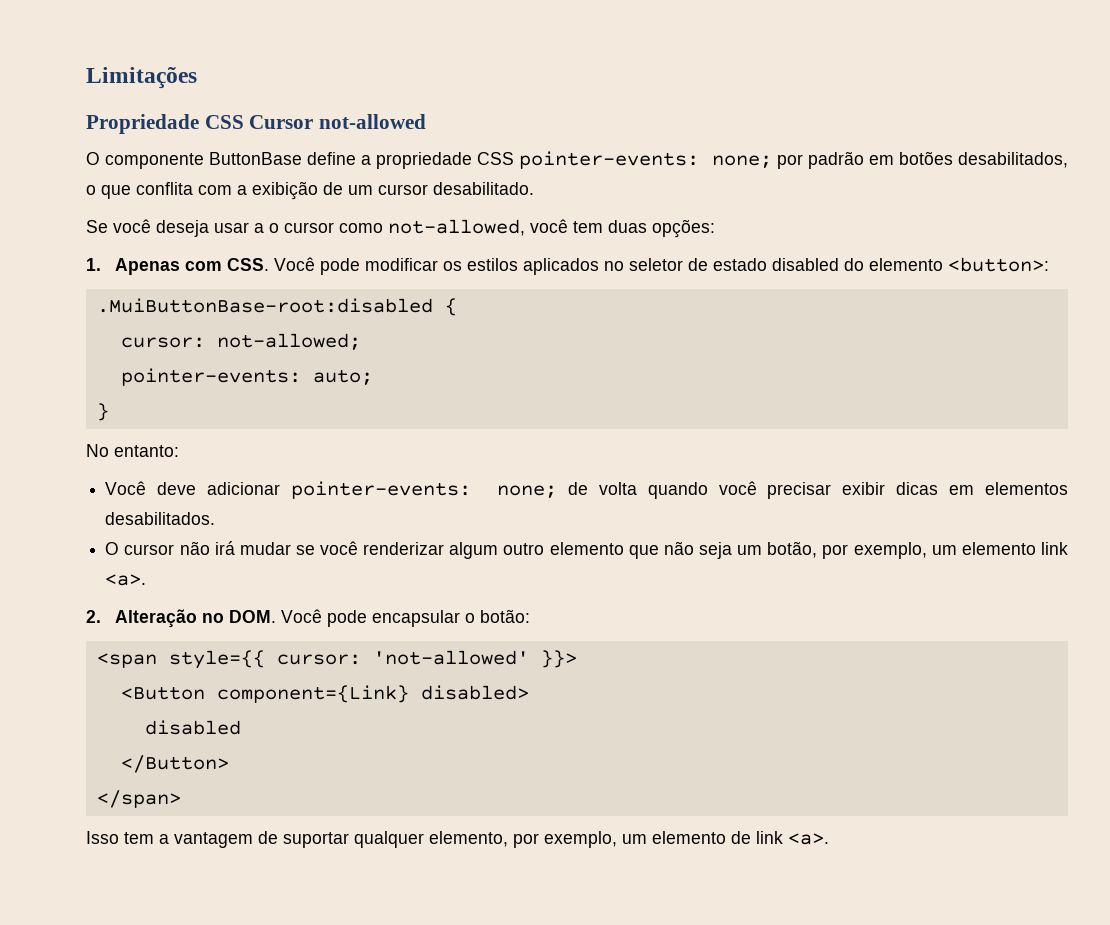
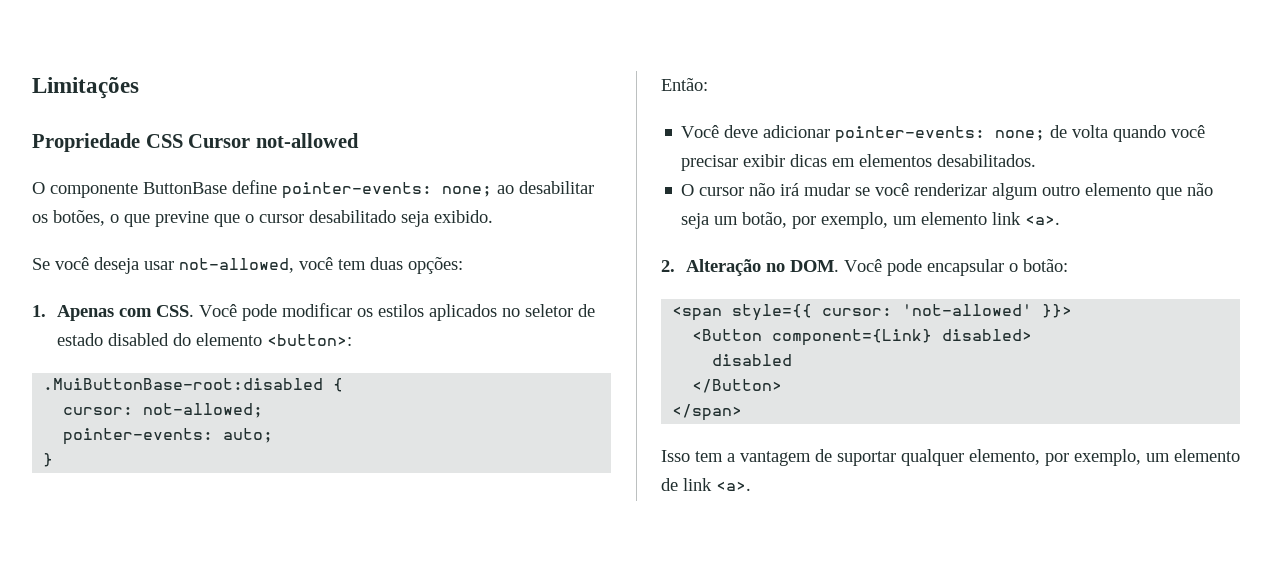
- O componente ButtonBase define a propriedade CSS pointer-events: none; por padrão em botões desabilitados, o que conflita com a exibição de um cursor desabilitado.
+ O componente ButtonBase define pointer-events: none; ao desabilitar os botões, o que previne que o cursor desabilitado seja exibido.
- Se você deseja usar a o cursor como not-allowed, você tem duas opções:
+ Se você deseja usar not-allowed, você tem duas opções:
- No entanto:
+ Então:

